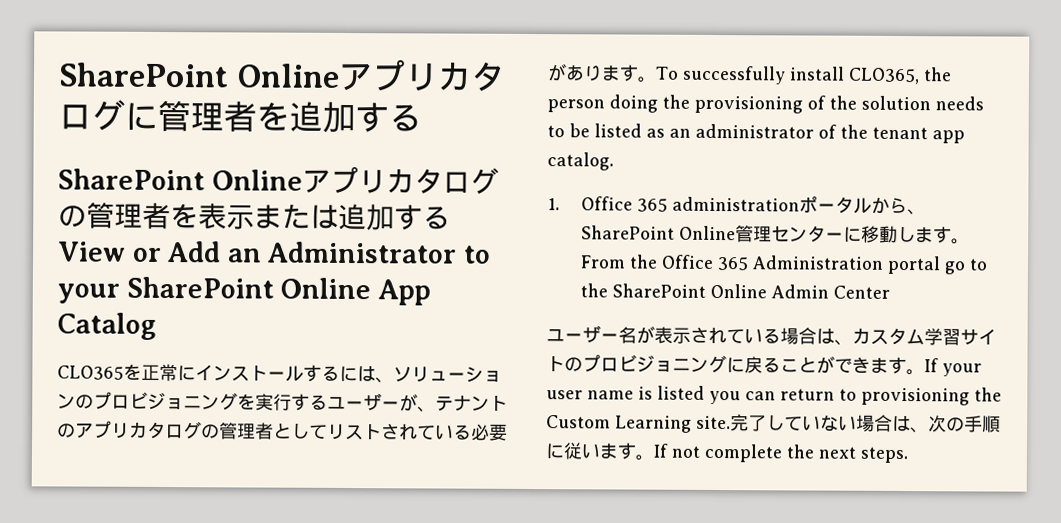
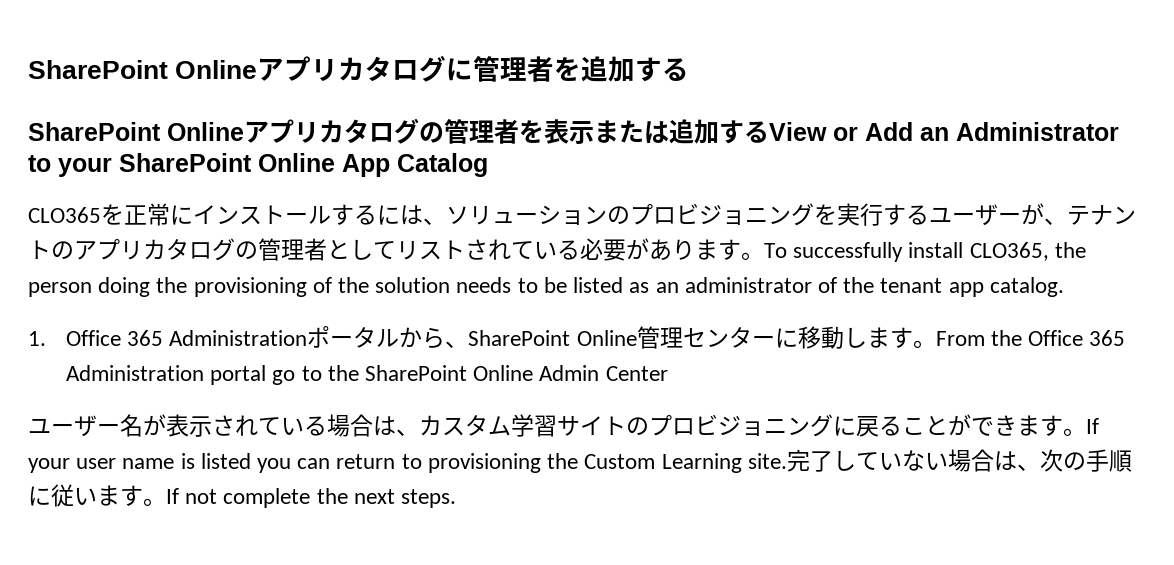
- 1. Office 365 administrationポータルから、SharePoint Online管理センターに移動します。
+ 1. Office 365 Administrationポータルから、SharePoint Online管理センターに移動します。

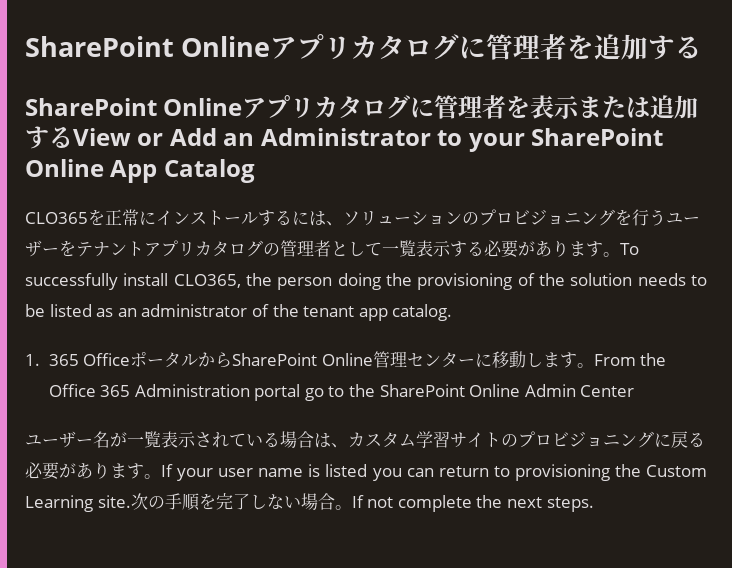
- SharePoint Onlineアプリカタログの管理者を表示または追加するView or Add an Administrator to your SharePoint Online App Catalog
+ SharePoint Onlineアプリカタログに管理者を表示または追加するView or Add an Administrator to your SharePoint Online App Catalog
- CLO365を正常にインストールするには、ソリューションのプロビジョニングを実行するユーザーが、テナントのアプリカタログの管理者としてリストされている必要があります。
+ CLO365を正常にインストールするには、ソリューションのプロビジョニングを行うユーザーをテナントアプリカタログの管理者として一覧表示する必要があります。
- 1. Office 365 Administrationポータルから、SharePoint Online管理センターに移動します。
+ 1. 365 OfficeポータルからSharePoint Online管理センターに移動します。
- ユーザー名が表示されている場合は、カスタム学習サイトのプロビジョニングに戻ることができます。
+ ユーザー名が一覧表示されている場合は、カスタム学習サイトのプロビジョニングに戻る必要があります。
- 完了していない場合は、次の手順に従います。
+ 次の手順を完了しない場合。

